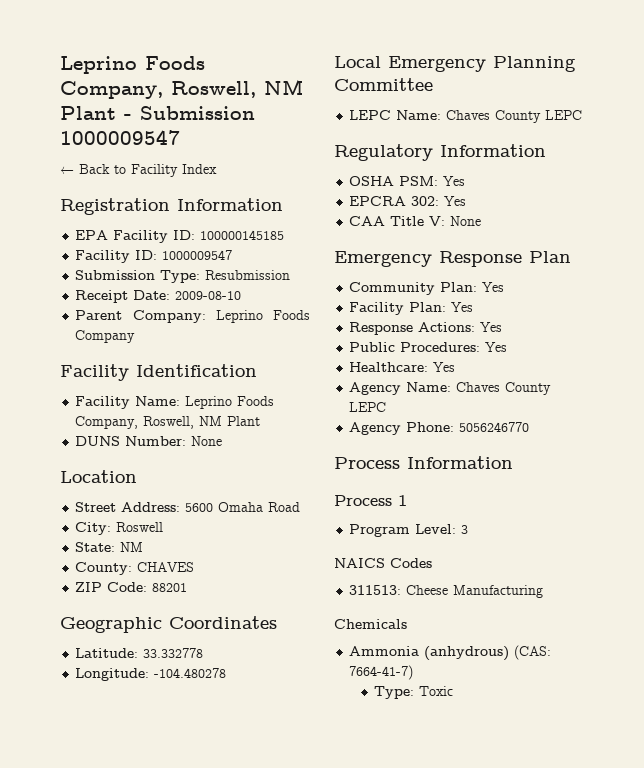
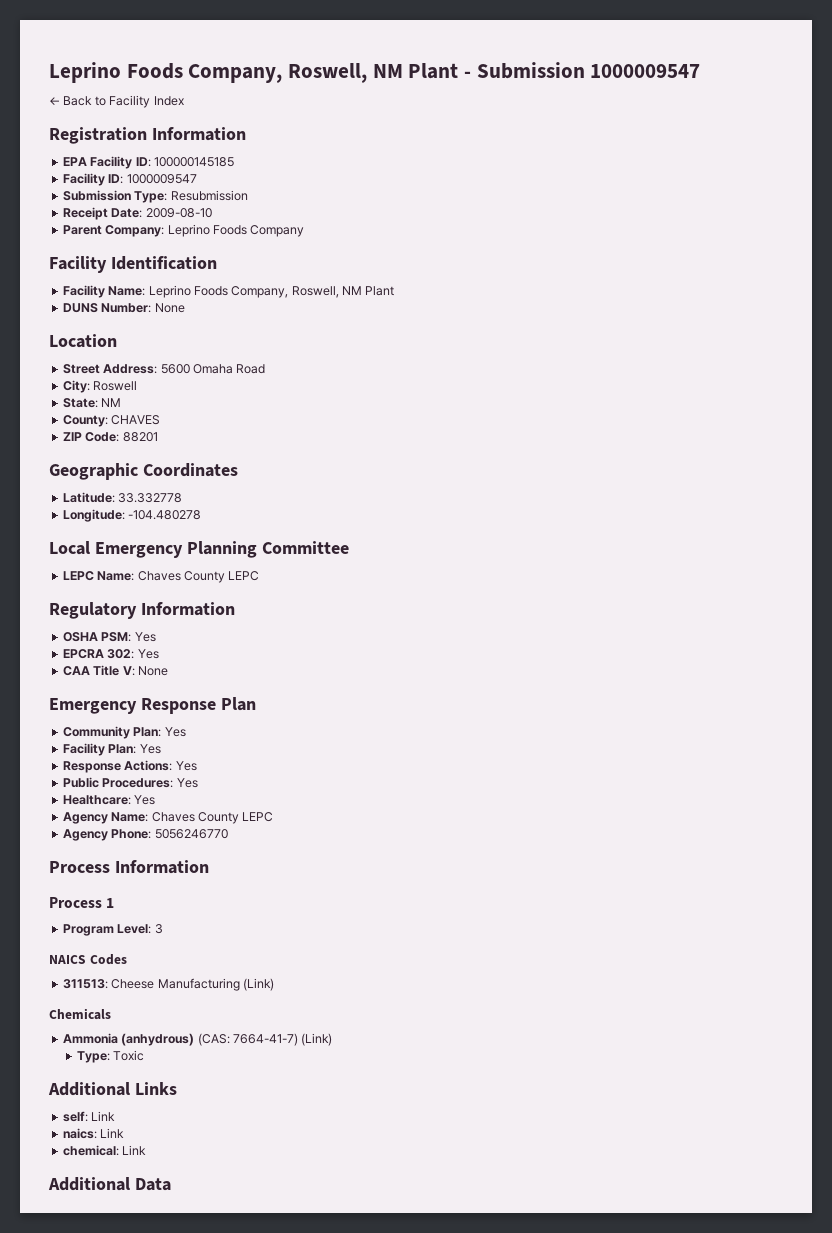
- 311513: Cheese Manufacturing
+ 311513: Cheese Manufacturing (Link)
- Ammonia (anhydrous) (CAS: 7664-41-7)
+ Ammonia (anhydrous) (CAS: 7664-41-7) (Link)
+ Additional Links
+ self: Link
+ naics: Link
+ chemical: Link
+ Additional Data

